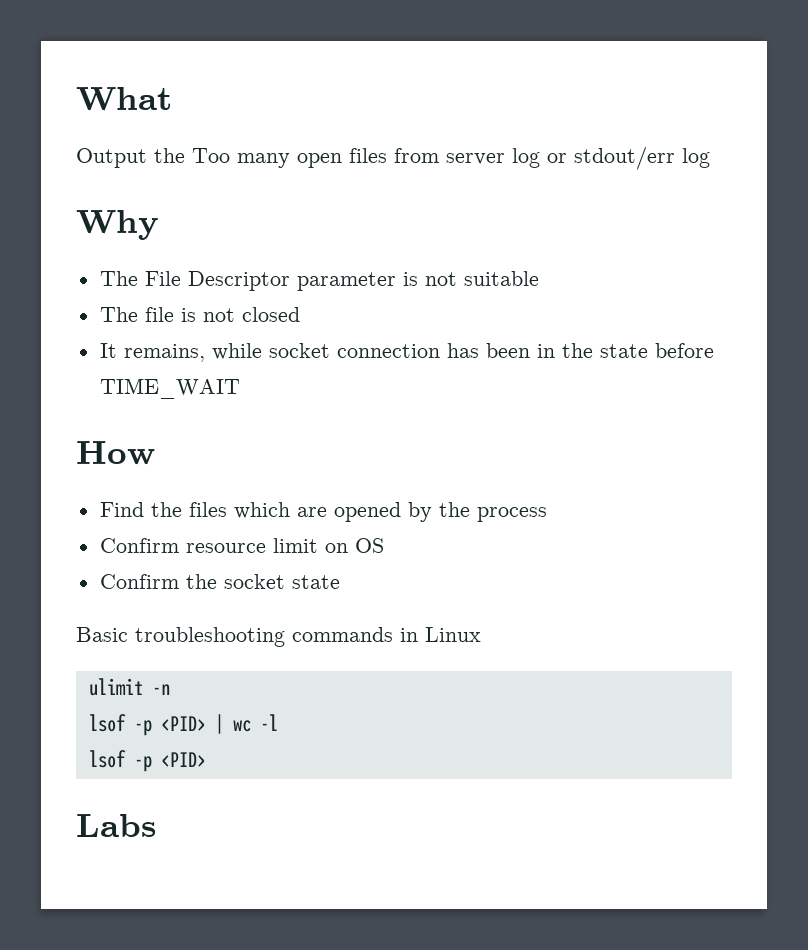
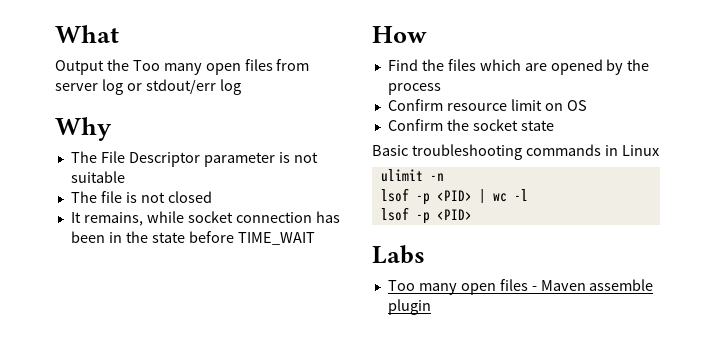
+ Too many open files - Maven assemble plugin

